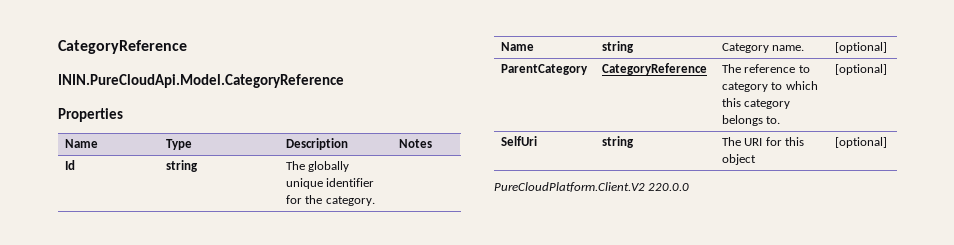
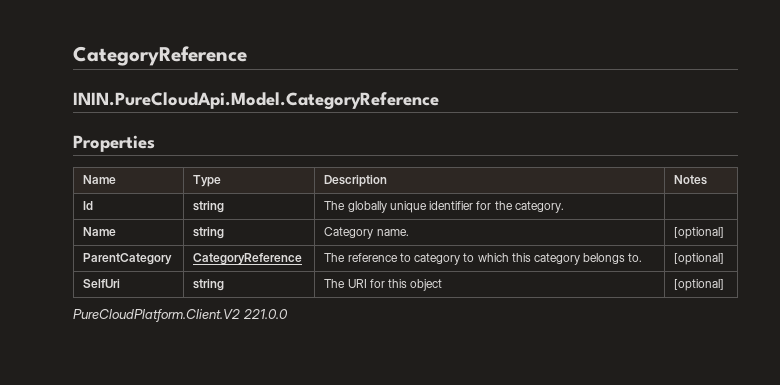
- PureCloudPlatform.Client.V2 220.0.0
+ PureCloudPlatform.Client.V2 221.0.0

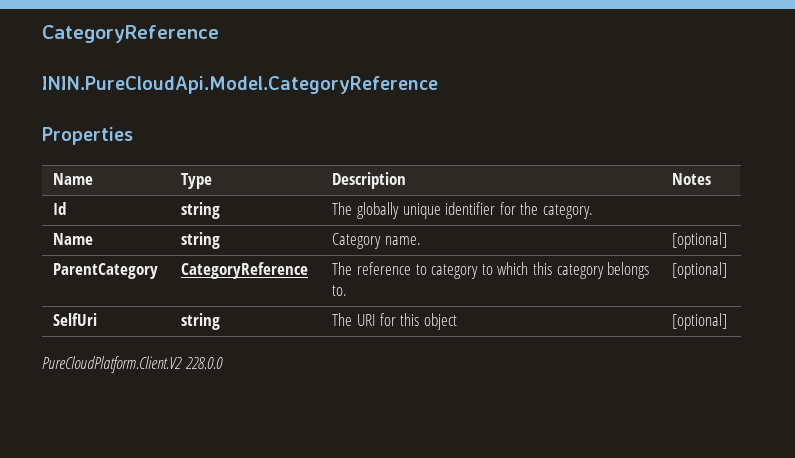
- PureCloudPlatform.Client.V2 221.0.0
+ PureCloudPlatform.Client.V2 228.0.0

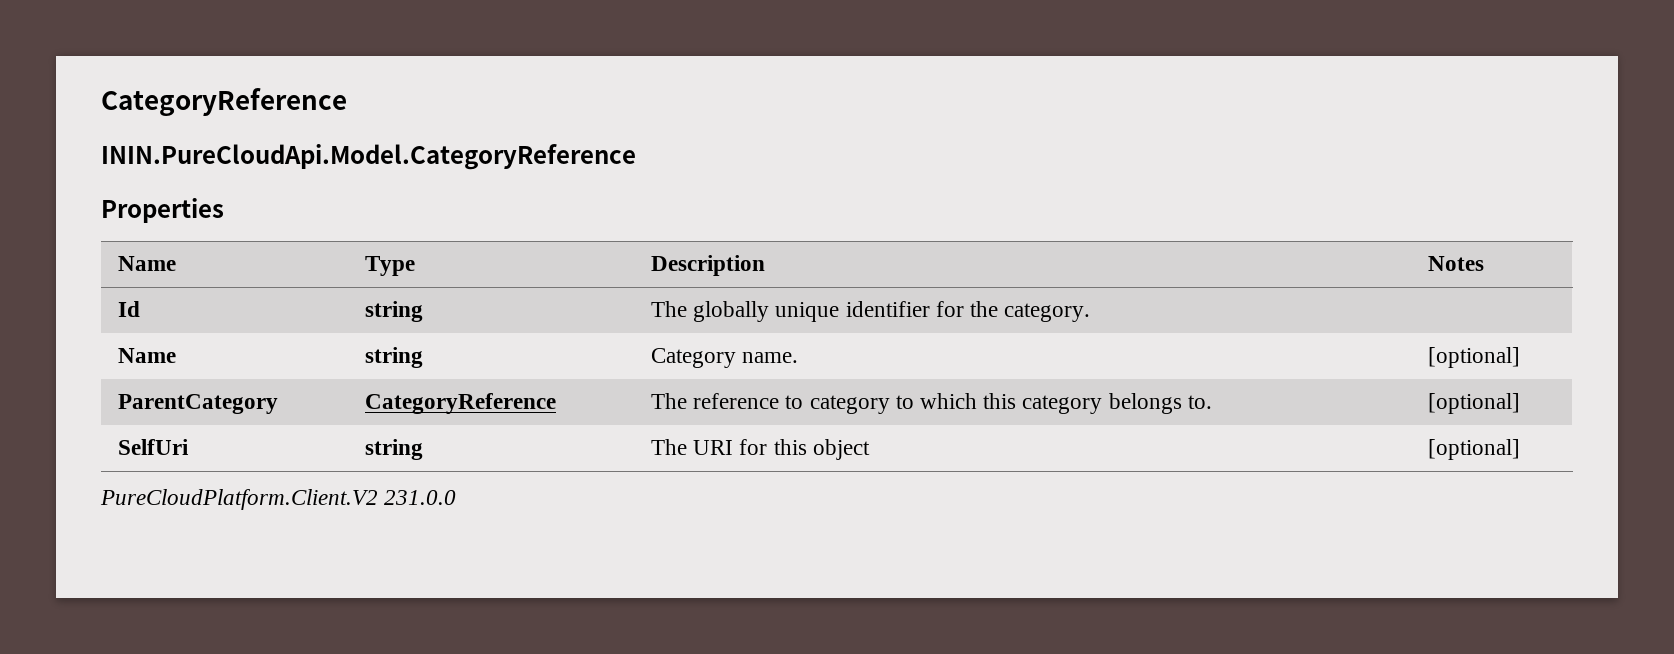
- PureCloudPlatform.Client.V2 228.0.0
+ PureCloudPlatform.Client.V2 231.0.0

